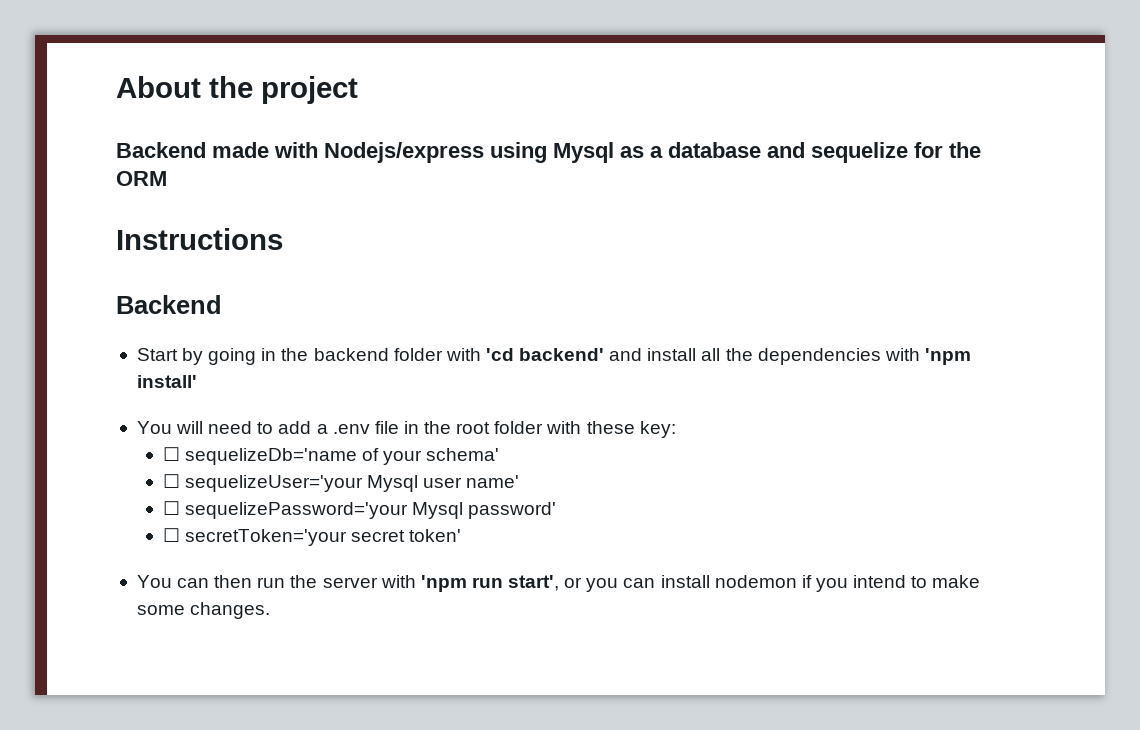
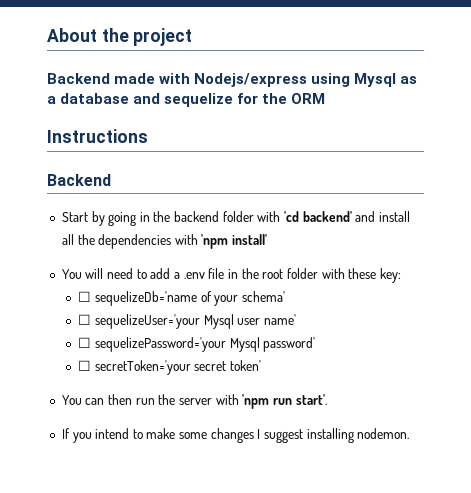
- You can then run the server with 'npm run start', or you can install nodemon if you intend to make some changes.
+ You can then run the server with 'npm run start'.
+ If you intend to make some changes I suggest installing nodemon.

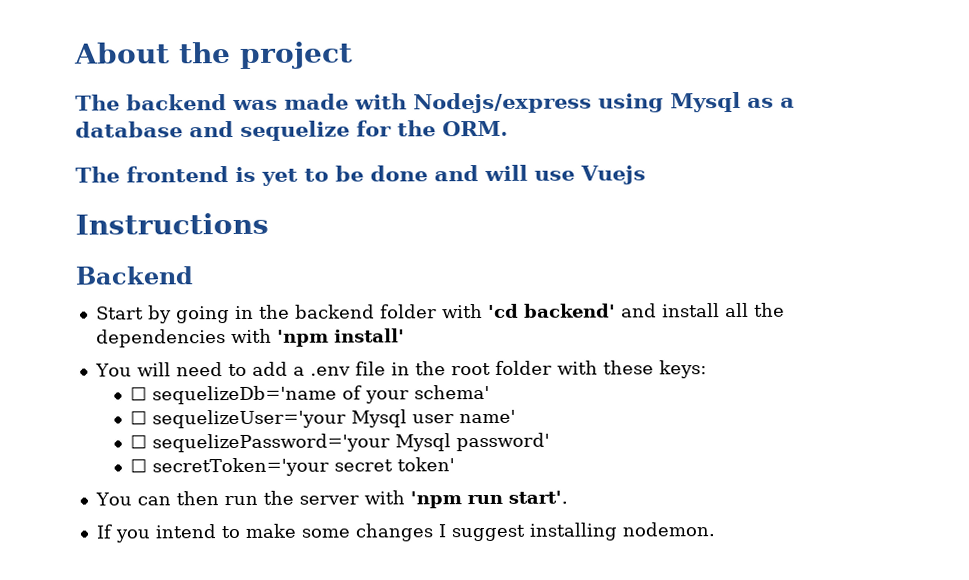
- Backend made with Nodejs/express using Mysql as a database and sequelize for the ORM
+ The backend was made with Nodejs/express using Mysql as a database and sequelize for the ORM.
+ The frontend is yet to be done and will use Vuejs
- You will need to add a .env file in the root folder with these key:
+ You will need to add a .env file in the root folder with these keys:

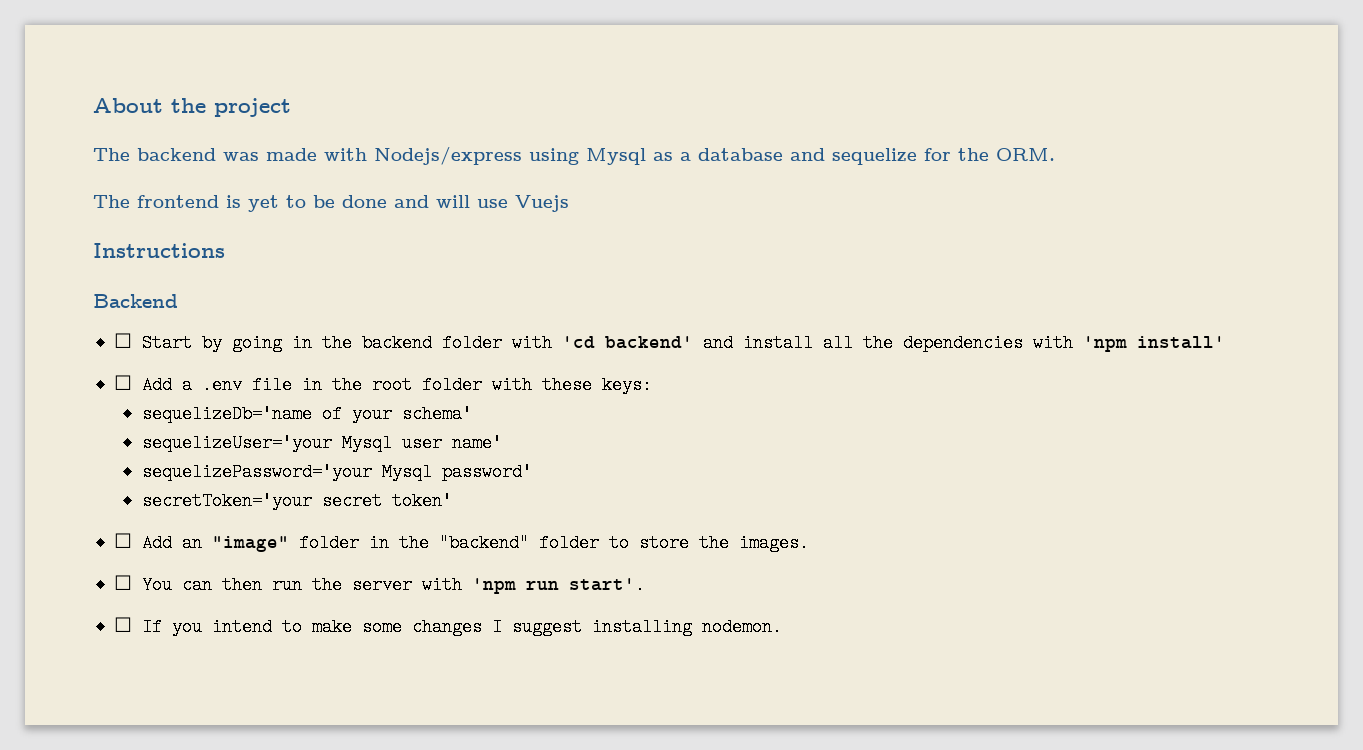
- Start by going in the backend folder with 'cd backend' and install all the dependencies with 'npm install'
+ ☐ Start by going in the backend folder with 'cd backend' and install all the dependencies with 'npm install'
- You will need to add a .env file in the root folder with these keys:
+ ☐ Add a .env file in the root folder with these keys:
- ☐ sequelizeDb='name of your schema'
+ sequelizeDb='name of your schema'
- ☐ sequelizeUser='your Mysql user name'
+ sequelizeUser='your Mysql user name'
- ☐ sequelizePassword='your Mysql password'
+ sequelizePassword='your Mysql password'
- ☐ secretToken='your secret token'
+ secretToken='your secret token'
- You can then run the server with 'npm run start'.
+ ☐ Add an "image" folder in the "backend" folder to store the images.
+ ☐ You can then run the server with 'npm run start'.
- If you intend to make some changes I suggest installing nodemon.
+ ☐ If you intend to make some changes I suggest installing nodemon.

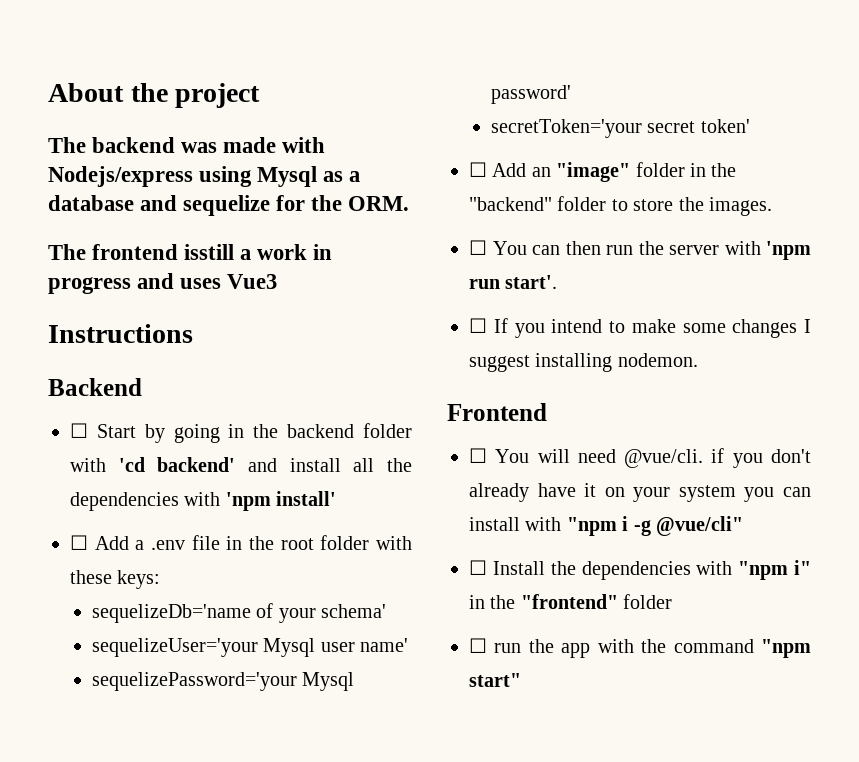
- The frontend is yet to be done and will use Vuejs
+ The frontend isstill a work in progress and uses Vue3
+ Frontend
+ ☐ You will need @vue/cli. if you don't already have it on your system you can install with "npm i -g @vue/cli"
+ ☐ Install the dependencies with "npm i" in the "frontend" folder
+ ☐ run the app with the command "npm start"

